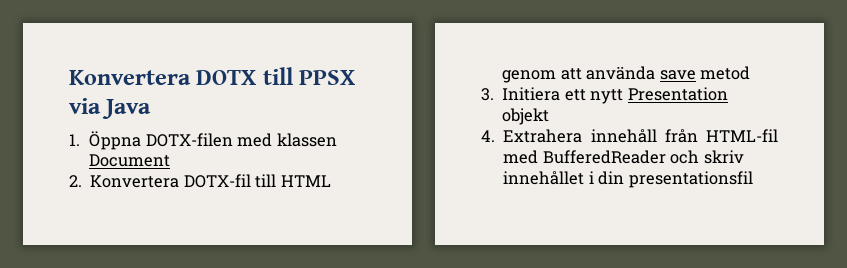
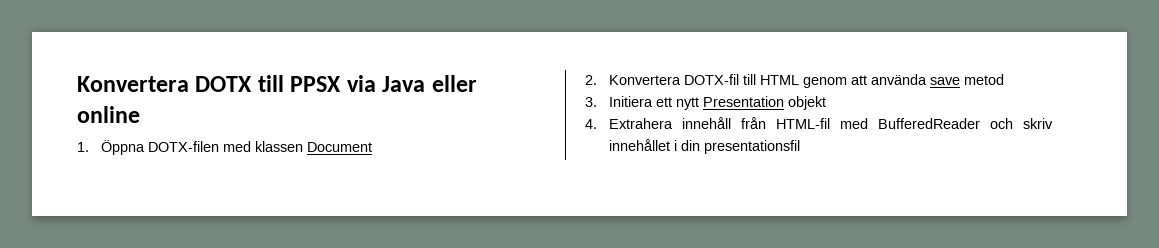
- Konvertera DOTX till PPSX via Java
+ Konvertera DOTX till PPSX via Java eller online

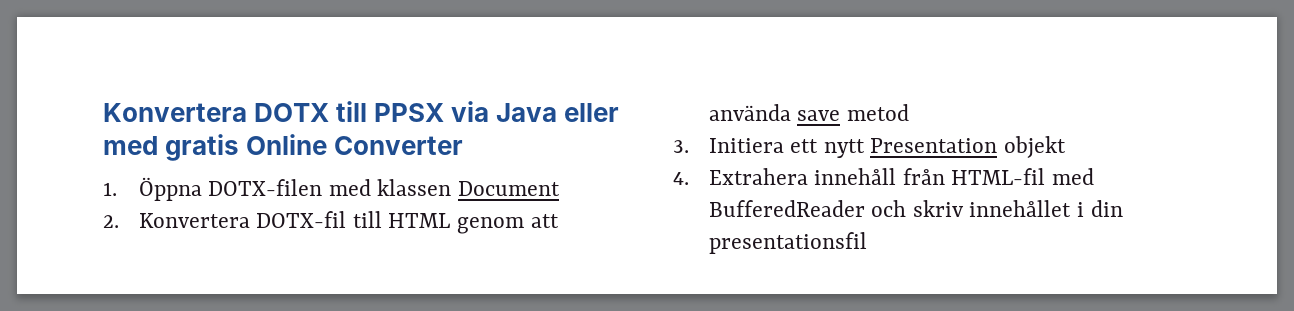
- Konvertera DOTX till PPSX via Java eller online
+ Konvertera DOTX till PPSX via Java eller med gratis Online Converter

